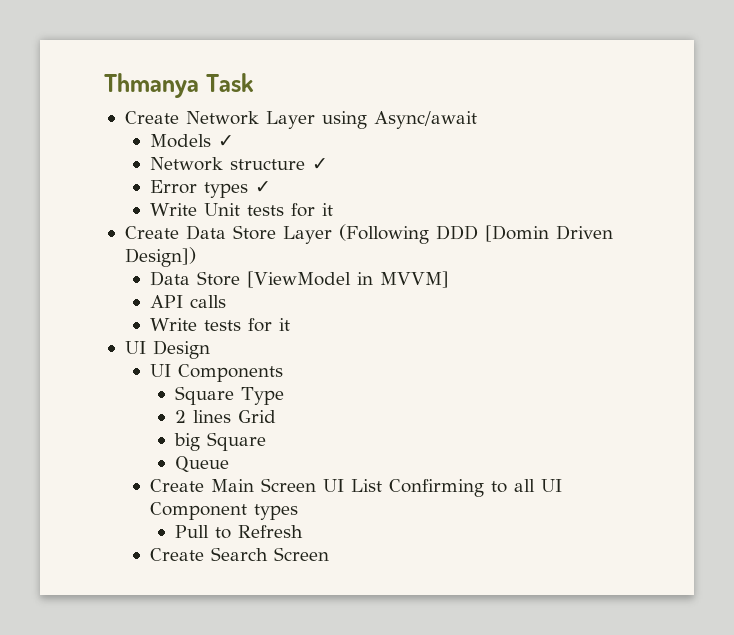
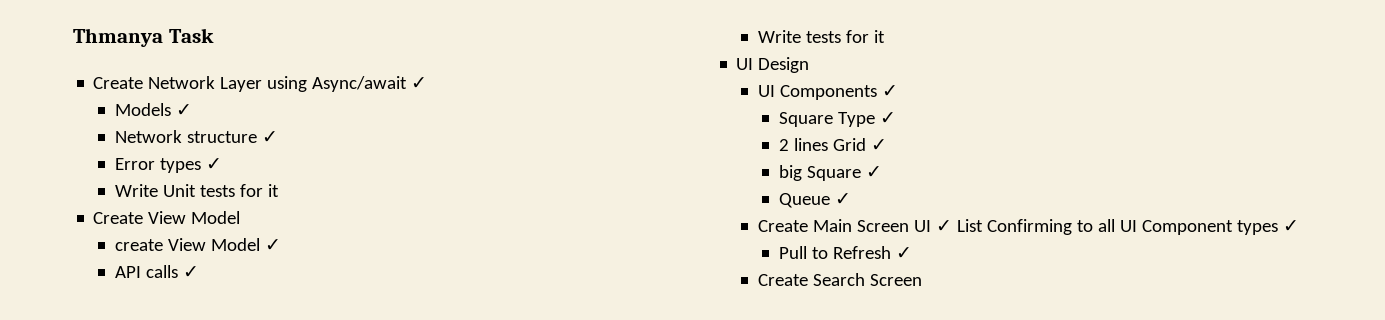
- Create Network Layer using Async/await
+ Create Network Layer using Async/await ✓
- Create Data Store Layer (Following DDD [Domin Driven Design])
- Data Store [ViewModel in MVVM]
+ Create View Model
+ create View Model ✓
- API calls
+ API calls ✓
- UI Components
+ UI Components ✓
- Square Type
+ Square Type ✓
- 2 lines Grid
+ 2 lines Grid ✓
- big Square
+ big Square ✓
- Queue
+ Queue ✓
- Create Main Screen UI List Confirming to all UI Component types
+ Create Main Screen UI ✓ List Confirming to all UI Component types ✓
- Pull to Refresh
+ Pull to Refresh ✓

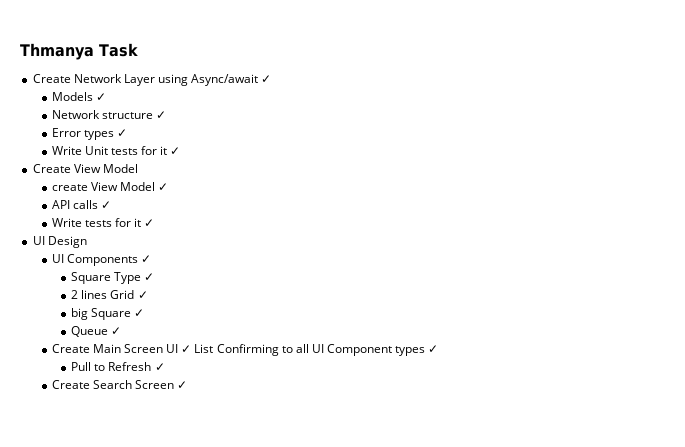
- Write Unit tests for it
+ Write Unit tests for it ✓
- Write tests for it
+ Write tests for it ✓
- Create Search Screen
+ Create Search Screen ✓

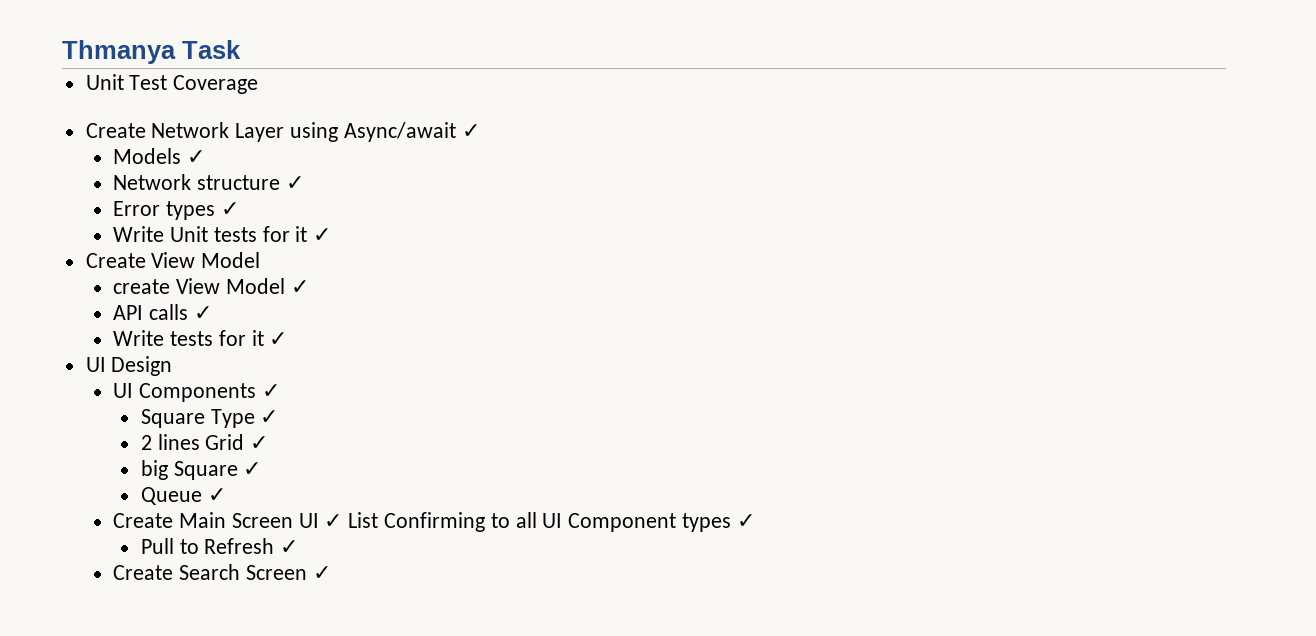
+ Unit Test Coverage

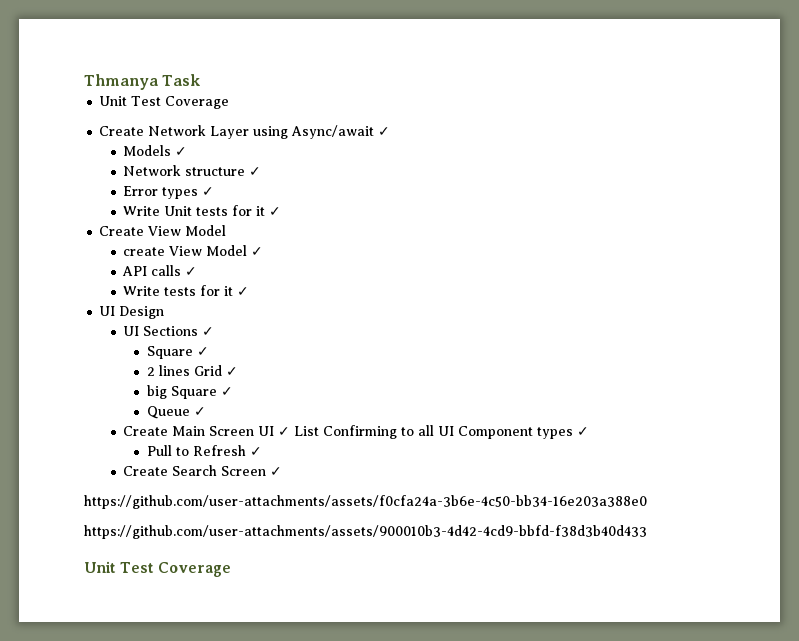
- UI Components ✓
- Square Type ✓
+ UI Sections ✓
+ Square ✓
+ https://github.com/user-attachments/assets/f0cfa24a-3b6e-4c50-bb34-16e203a388e0
+ https://github.com/user-attachments/assets/900010b3-4d42-4cd9-bbfd-f38d3b40d433
+ Unit Test Coverage

